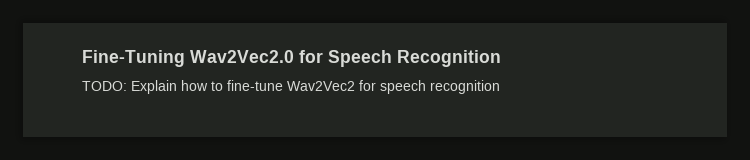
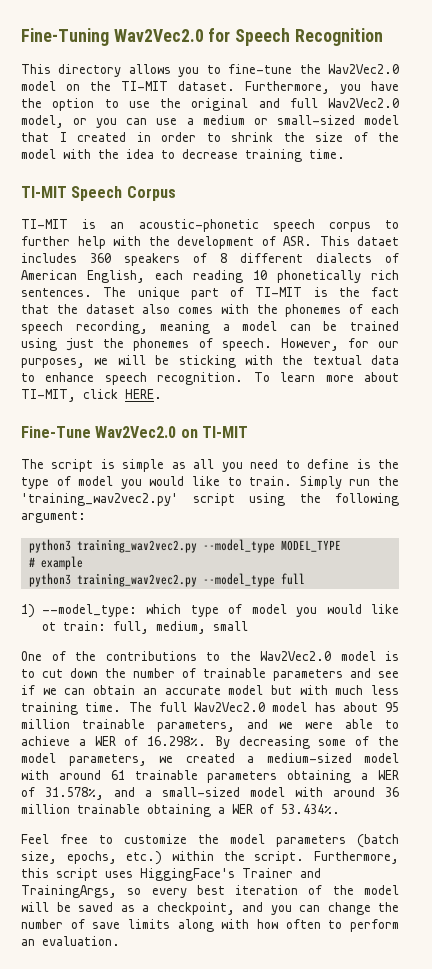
- TODO: Explain how to fine-tune Wav2Vec2 for speech recognition
+ This directory allows you to fine-tune the Wav2Vec2.0 model on the TI-MIT dataset. Furthermore, you have the option to use the original and full Wav2Vec2.0 model, or you can use a medium or small-sized model that I created in order to shrink the size of the model with the idea to decrease training time.
+ TI-MIT Speech Corpus
+ TI-MIT is an acoustic-phonetic speech corpus to further help with the development of ASR. This dataet includes 360 speakers of 8 different dialects of American English, each reading 10 phonetically rich sentences. The unique part of TI-MIT is the fact that the dataset also comes with the phonemes of each speech recording, meaning a model can be trained using just the phonemes of speech. However, for our purposes, we will be sticking with the textual data to enhance speech recognition. To learn more about TI-MIT, click HERE.
+ Fine-Tune Wav2Vec2.0 on TI-MIT
+ The script is simple as all you need to define is the type of model you would like to train. Simply run the 'training_wav2vec2.py' script using the following argument:
+ python3 training_wav2vec2.py --model_type MODEL_TYPE
+ # example
+ python3 training_wav2vec2.py --model_type full
+ 1) --model_type: which type of model you would like ot train: full, medium, small
+ One of the contributions to the Wav2Vec2.0 model is to cut down the number of trainable parameters and see if we can obtain an accurate model but with much less training time. The full Wav2Vec2.0 model has about 95 million trainable parameters, and we were able to achieve a WER of 16.298%. By decreasing some of the model parameters, we created a medium-sized model with around 61 trainable parameters obtaining a WER of 31.578%, and a small-sized model with around 36 million trainable obtaining a WER of 53.434%.
+ Feel free to customize the model parameters (batch size, epochs, etc.) within the script. Furthermore, this script uses HiggingFace's Trainer and TrainingArgs, so every best iteration of the model will be saved as a checkpoint, and you can change the number of save limits along with how often to perform an evaluation.

